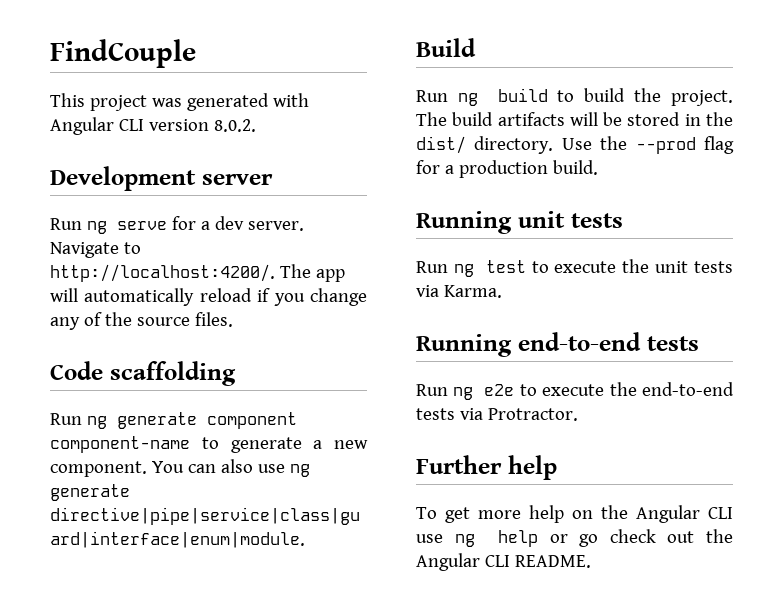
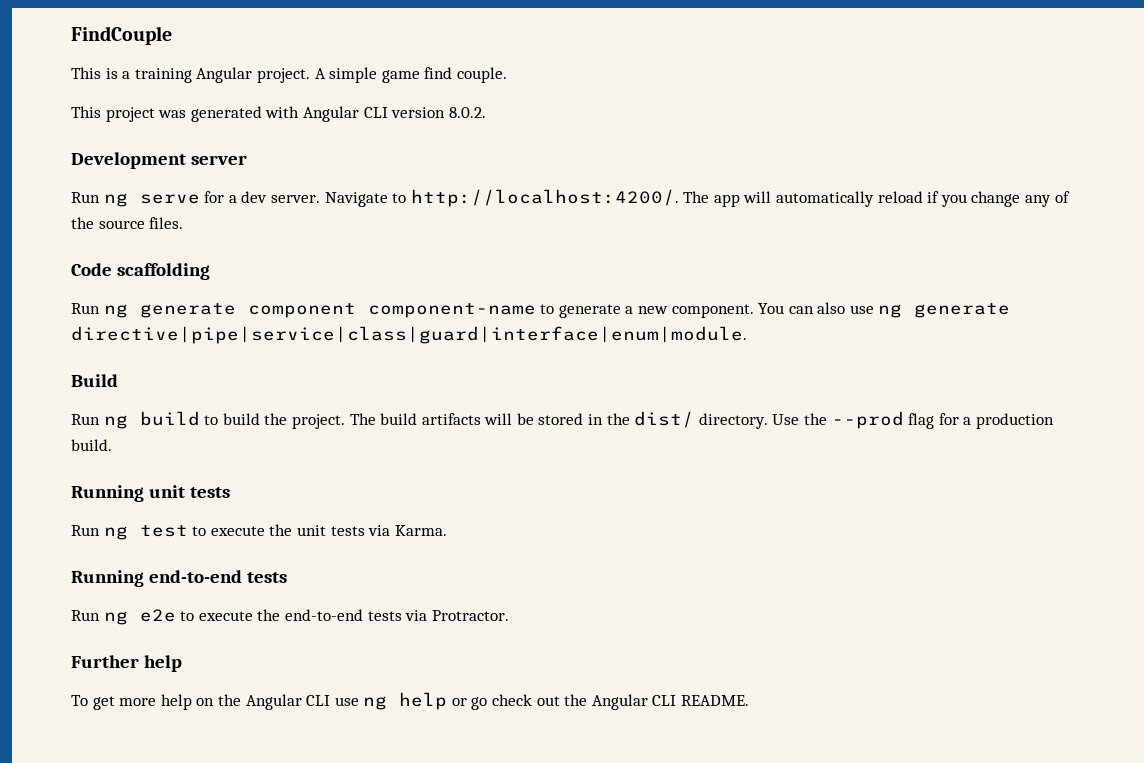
+ This is a training Angular project. A simple game find couple.

